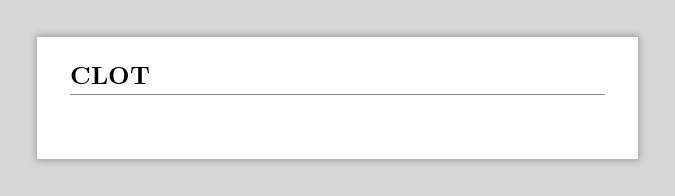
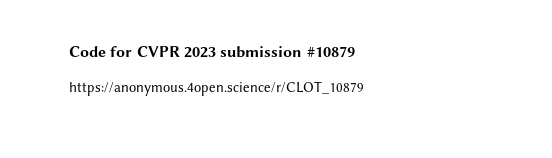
- CLOT
+ Code for CVPR 2023 submission #10879
+ https://anonymous.4open.science/r/CLOT_10879

